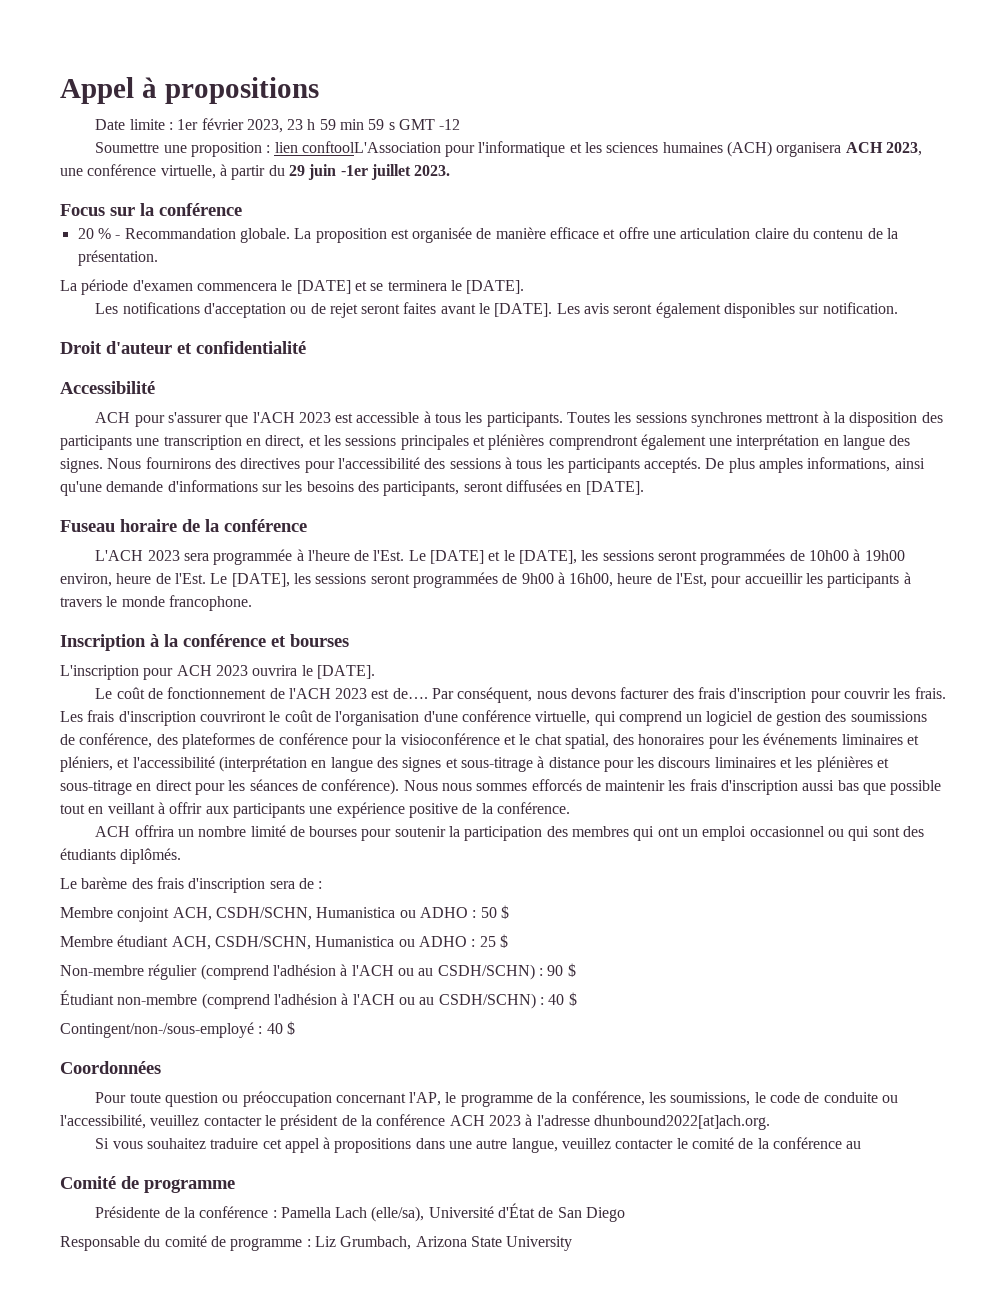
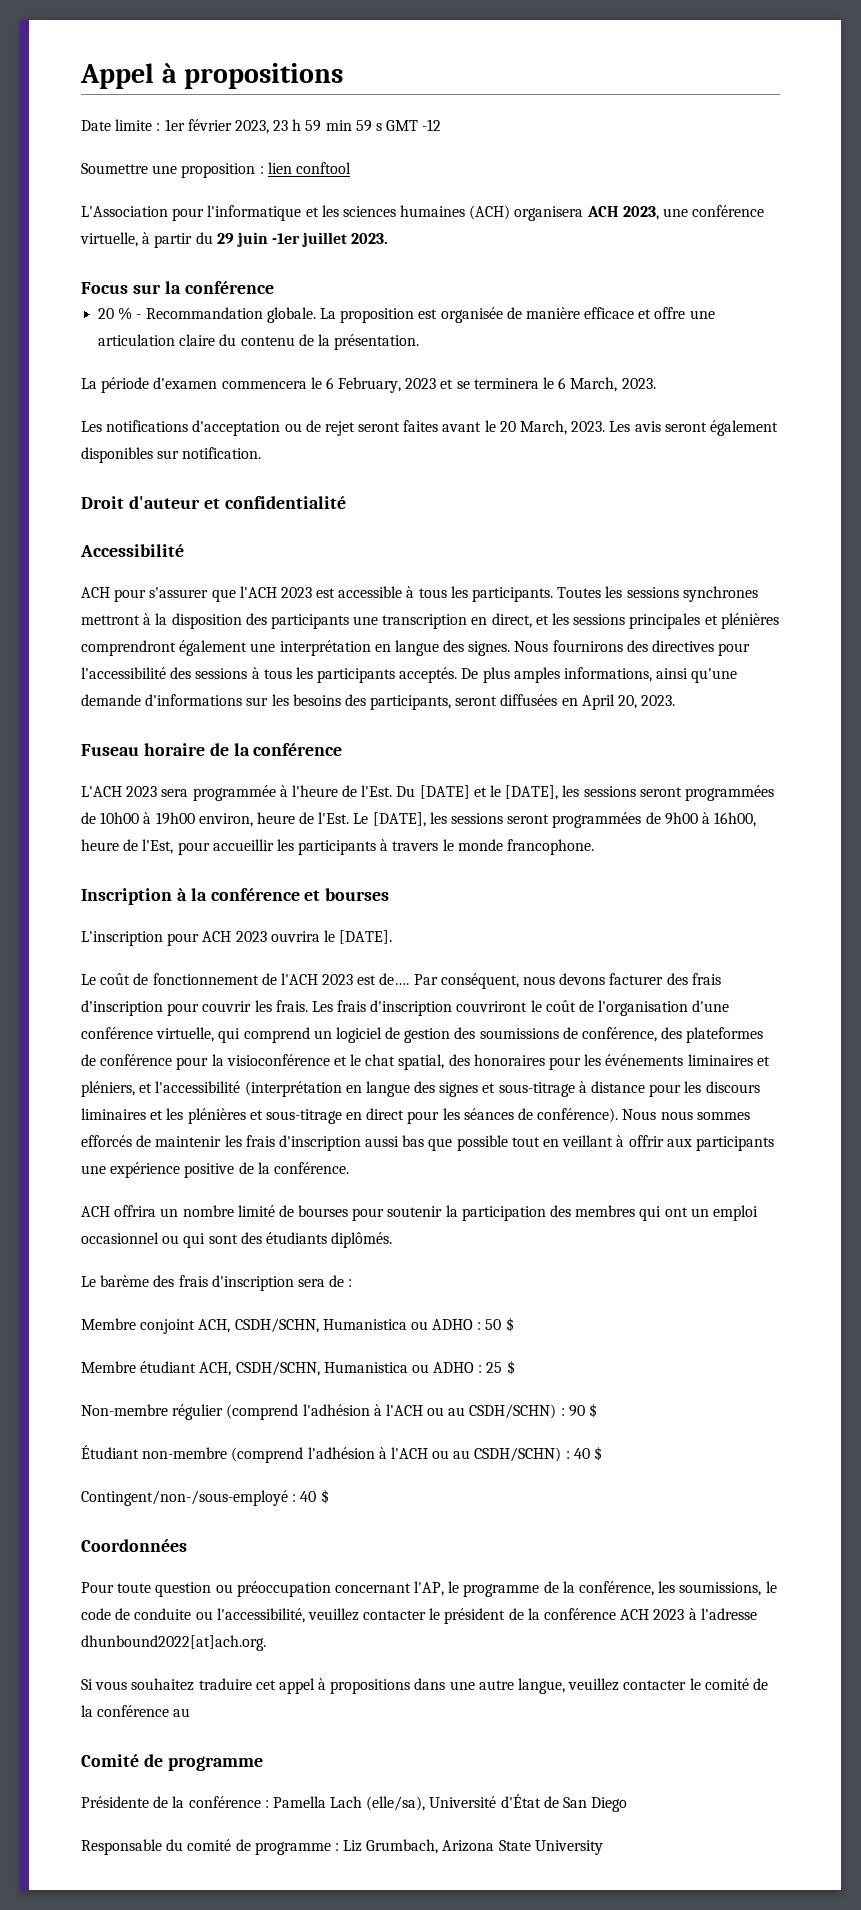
- Soumettre une proposition : lien conftoolL'Association pour l'informatique et les sciences humaines (ACH) organisera ACH 2023, une conférence virtuelle, à partir du 29 juin -1er juillet 2023.
+ Soumettre une proposition : lien conftool
+ L'Association pour l'informatique et les sciences humaines (ACH) organisera ACH 2023, une conférence virtuelle, à partir du 29 juin -1er juillet 2023.
- La période d'examen commencera le [DATE] et se terminera le [DATE].
+ La période d'examen commencera le 6 February, 2023 et se terminera le 6 March, 2023.
- Les notifications d'acceptation ou de rejet seront faites avant le [DATE].
+ Les notifications d'acceptation ou de rejet seront faites avant le 20 March, 2023.
- De plus amples informations, ainsi qu'une demande d'informations sur les besoins des participants, seront diffusées en [DATE].
+ De plus amples informations, ainsi qu'une demande d'informations sur les besoins des participants, seront diffusées en April 20, 2023.
- Le [DATE] et le [DATE], les sessions seront programmées de 10h00 à 19h00 environ, heure de l'Est.
+ Du [DATE] et le [DATE], les sessions seront programmées de 10h00 à 19h00 environ, heure de l'Est.

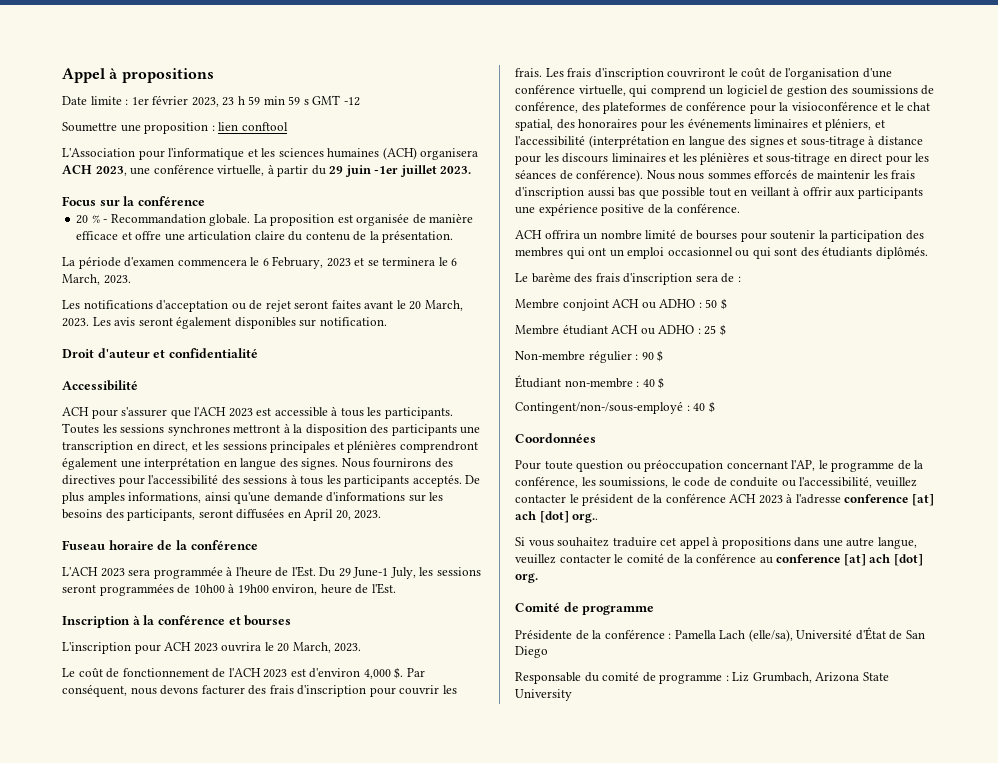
- Du [DATE] et le [DATE], les sessions seront programmées de 10h00 à 19h00 environ, heure de l'Est. Le [DATE], les sessions seront programmées de 9h00 à 16h00, heure de l'Est, pour accueillir les participants à travers le monde francophone.
+ Du 29 June-1 July, les sessions seront programmées de 10h00 à 19h00 environ, heure de l'Est.
- L'inscription pour ACH 2023 ouvrira le [DATE].
+ L'inscription pour ACH 2023 ouvrira le 20 March, 2023.
- Le coût de fonctionnement de l'ACH 2023 est de….
+ Le coût de fonctionnement de l'ACH 2023 est d'environ 4,000 $.
- Membre conjoint ACH, CSDH/SCHN, Humanistica ou ADHO : 50 $
+ Membre conjoint ACH ou ADHO : 50 $
- Membre étudiant ACH, CSDH/SCHN, Humanistica ou ADHO : 25 $
+ Membre étudiant ACH ou ADHO : 25 $
- Non-membre régulier (comprend l'adhésion à l'ACH ou au CSDH/SCHN) : 90 $
+ Non-membre régulier : 90 $
- Étudiant non-membre (comprend l'adhésion à l'ACH ou au CSDH/SCHN) : 40 $
+ Étudiant non-membre : 40 $
- Pour toute question ou préoccupation concernant l'AP, le programme de la conférence, les soumissions, le code de conduite ou l'accessibilité, veuillez contacter le président de la conférence ACH 2023 à l'adresse dhunbound2022[at]ach.org.
+ Pour toute question ou préoccupation concernant l'AP, le programme de la conférence, les soumissions, le code de conduite ou l'accessibilité, veuillez contacter le président de la conférence ACH 2023 à l'adresse conference [at] ach [dot] org..
- Si vous souhaitez traduire cet appel à propositions dans une autre langue, veuillez contacter le comité de la conférence au
+ Si vous souhaitez traduire cet appel à propositions dans une autre langue, veuillez contacter le comité de la conférence au conference [at] ach [dot] org.

